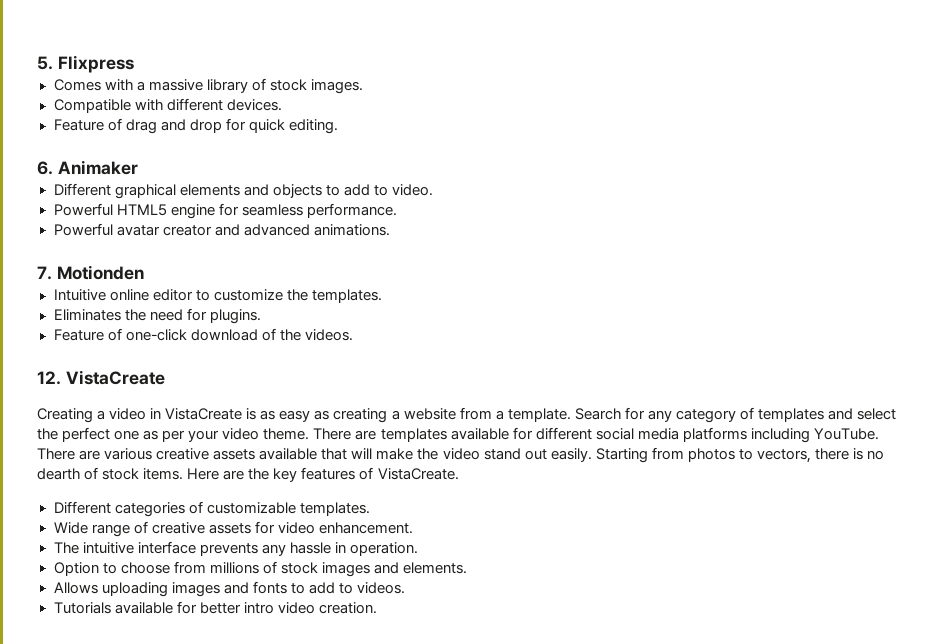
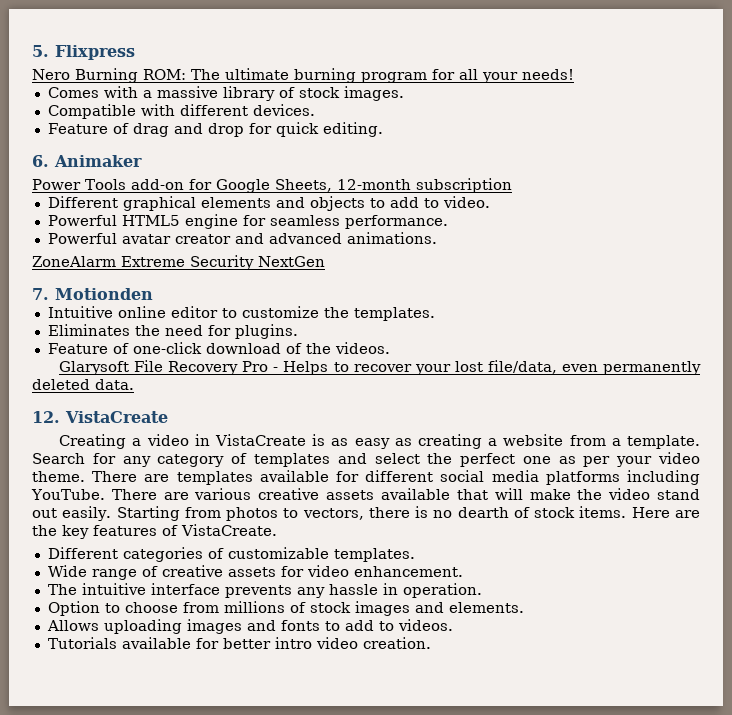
+ Nero Burning ROM: The ultimate burning program for all your needs!
+ Power Tools add-on for Google Sheets, 12-month subscription
+ ZoneAlarm Extreme Security NextGen
+ Glarysoft File Recovery Pro - Helps to recover your lost file/data, even permanently deleted data.

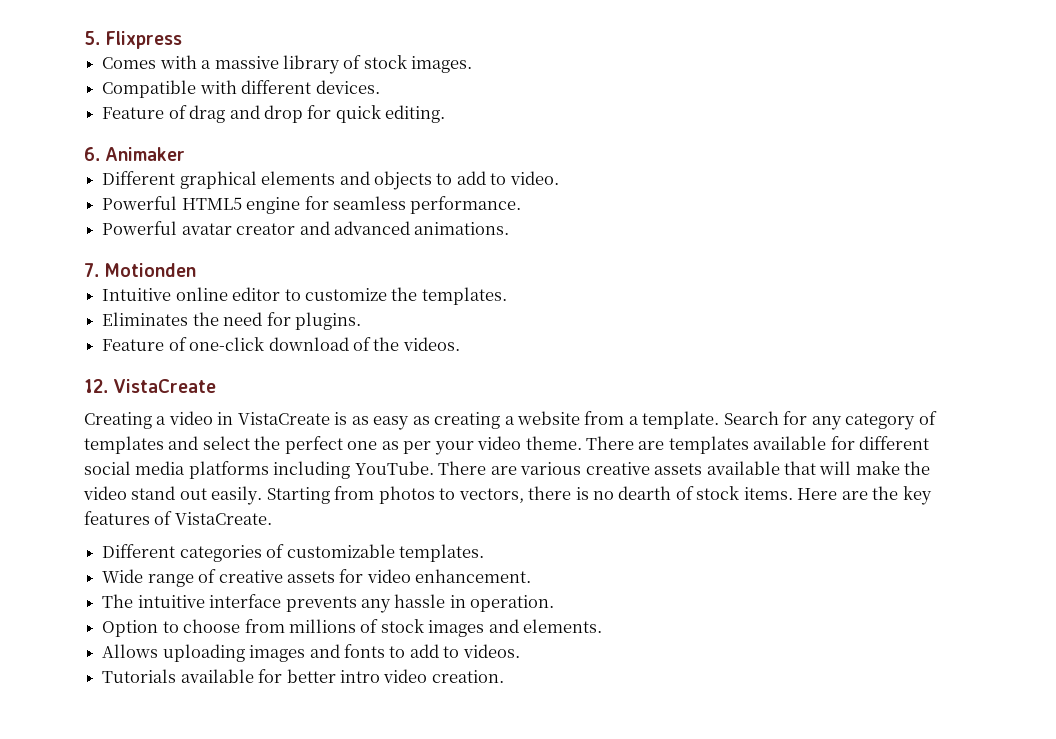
- Nero Burning ROM: The ultimate burning program for all your needs!
- Power Tools add-on for Google Sheets, 12-month subscription
- ZoneAlarm Extreme Security NextGen
- Glarysoft File Recovery Pro - Helps to recover your lost file/data, even permanently deleted data.

